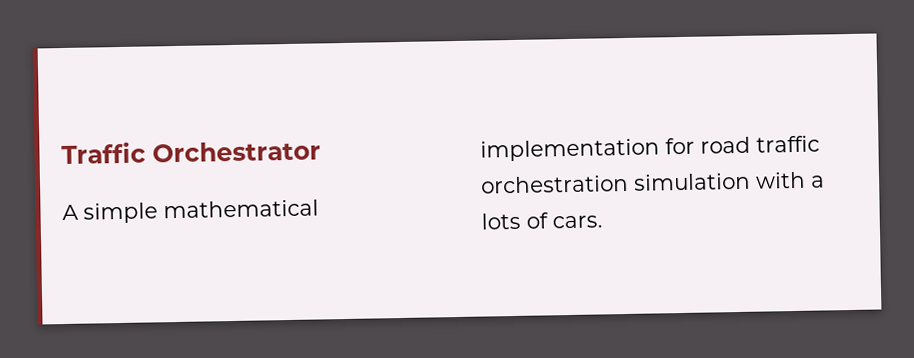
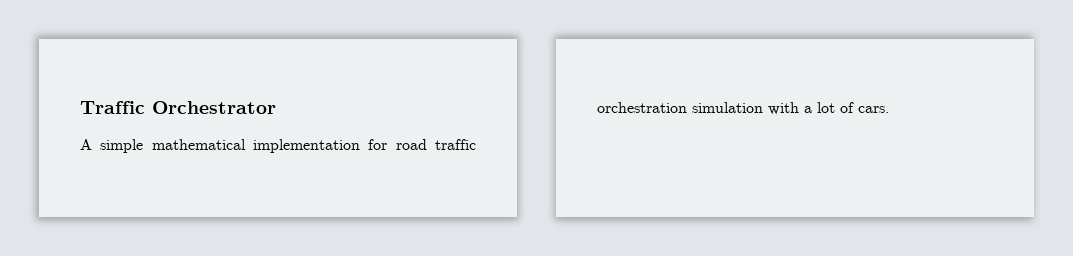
- A simple mathematical implementation for road traffic orchestration simulation with a lots of cars.
+ A simple mathematical implementation for road traffic orchestration simulation with a lot of cars.

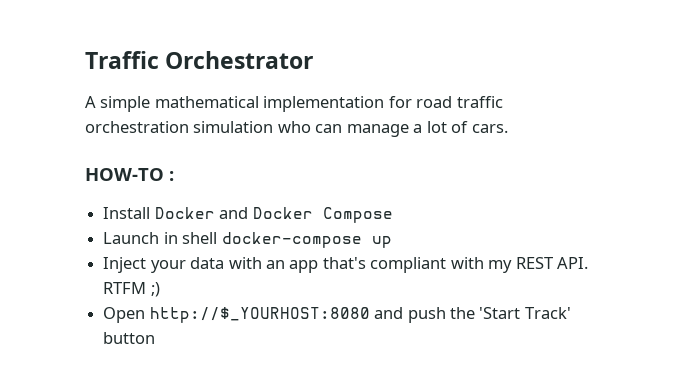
- A simple mathematical implementation for road traffic orchestration simulation with a lot of cars.
+ A simple mathematical implementation for road traffic orchestration simulation who can manage a lot of cars.
+ HOW-TO :
+ Install Docker and Docker Compose
+ Launch in shell docker-compose up
+ Inject your data with an app that's compliant with my REST API. RTFM ;)
+ Open http://$_YOURHOST:8080 and push the 'Start Track' button

